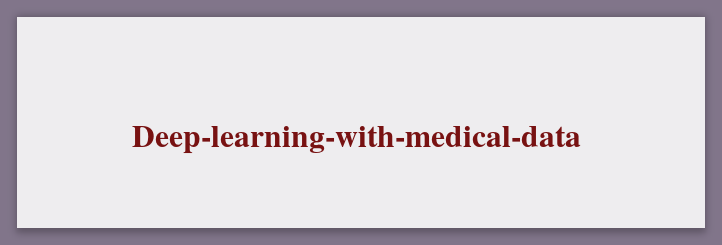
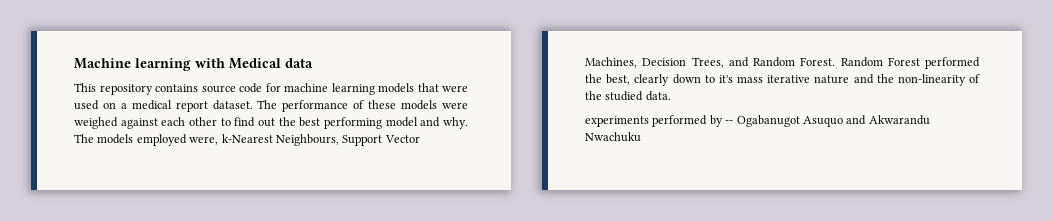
- Deep-learning-with-medical-data
+ Machine learning with Medical data
+ This repository contains source code for machine learning models that were used on a medical report dataset. The performance of these models were weighed against each other to find out the best performing model and why. The models employed were, k-Nearest Neighbours, Support Vector Machines, Decision Trees, and Random Forest. Random Forest performed the best, clearly down to it's mass iterative nature and the non-linearity of the studied data.
+ experiments performed by -- Ogabanugot Asuquo and Akwarandu Nwachuku

